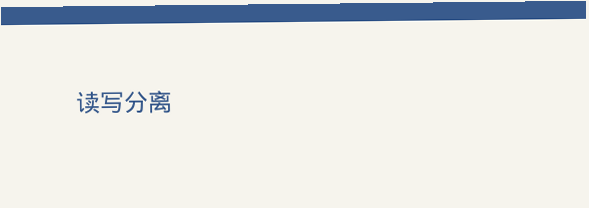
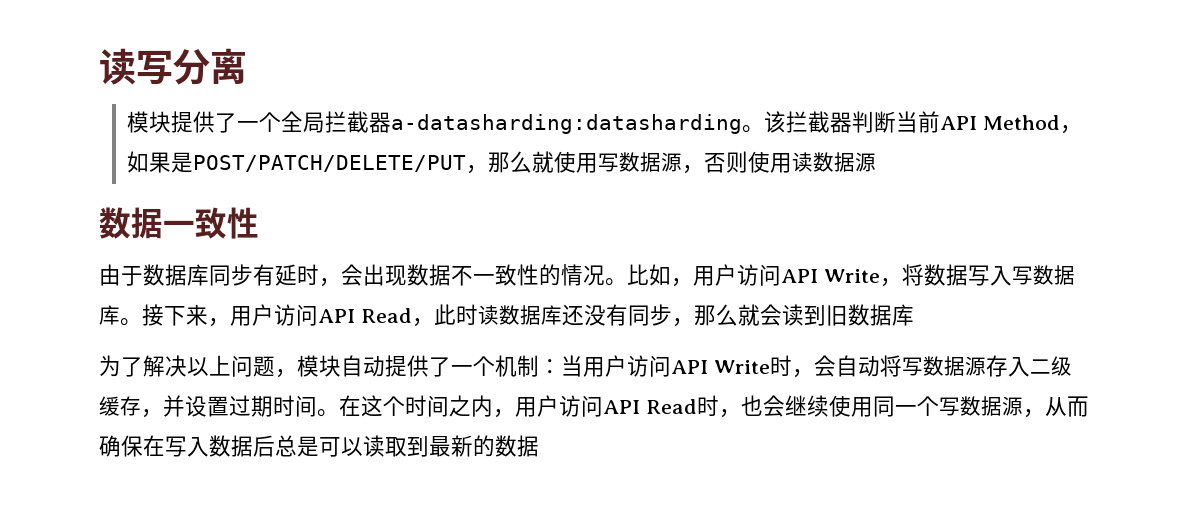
+ 模块提供了一个全局拦截器a-datasharding:datasharding。该拦截器判断当前API Method，如果是POST/PATCH/DELETE/PUT，那么就使用写数据源，否则使用读数据源
+ 数据一致性
+ 由于数据库同步有延时，会出现数据不一致性的情况。比如，用户访问API Write，将数据写入写数据库。接下来，用户访问API Read，此时读数据库还没有同步，那么就会读到旧数据库
+ 为了解决以上问题，模块自动提供了一个机制：当用户访问API Write时，会自动将写数据源存入二级缓存，并设置过期时间。在这个时间之内，用户访问API Read时，也会继续使用同一个写数据源，从而确保在写入数据后总是可以读取到最新的数据

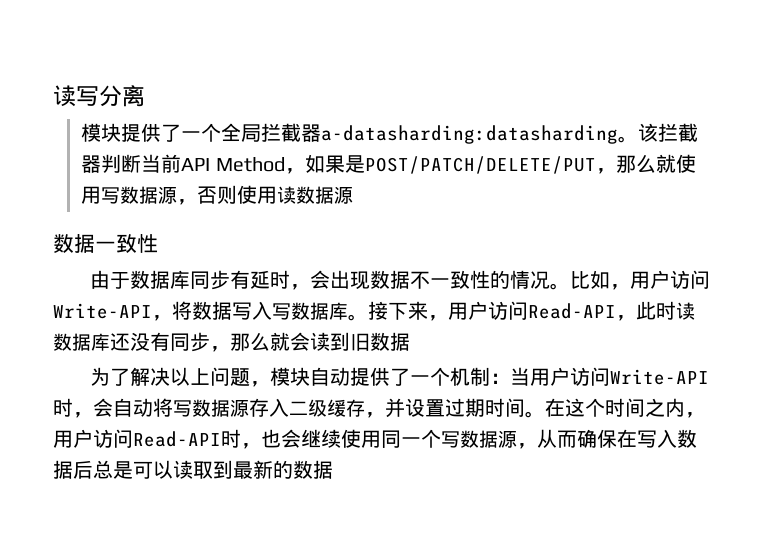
- 比如，用户访问API Write，将数据写入写数据库。
+ 比如，用户访问Write-API，将数据写入写数据库。
- 接下来，用户访问API Read，此时读数据库还没有同步，那么就会读到旧数据库
+ 接下来，用户访问Read-API，此时读数据库还没有同步，那么就会读到旧数据
- 为了解决以上问题，模块自动提供了一个机制：当用户访问API Write时，会自动将写数据源存入二级缓存，并设置过期时间。
+ 为了解决以上问题，模块自动提供了一个机制：当用户访问Write-API时，会自动将写数据源存入二级缓存，并设置过期时间。
- 在这个时间之内，用户访问API Read时，也会继续使用同一个写数据源，从而确保在写入数据后总是可以读取到最新的数据
+ 在这个时间之内，用户访问Read-API时，也会继续使用同一个写数据源，从而确保在写入数据后总是可以读取到最新的数据

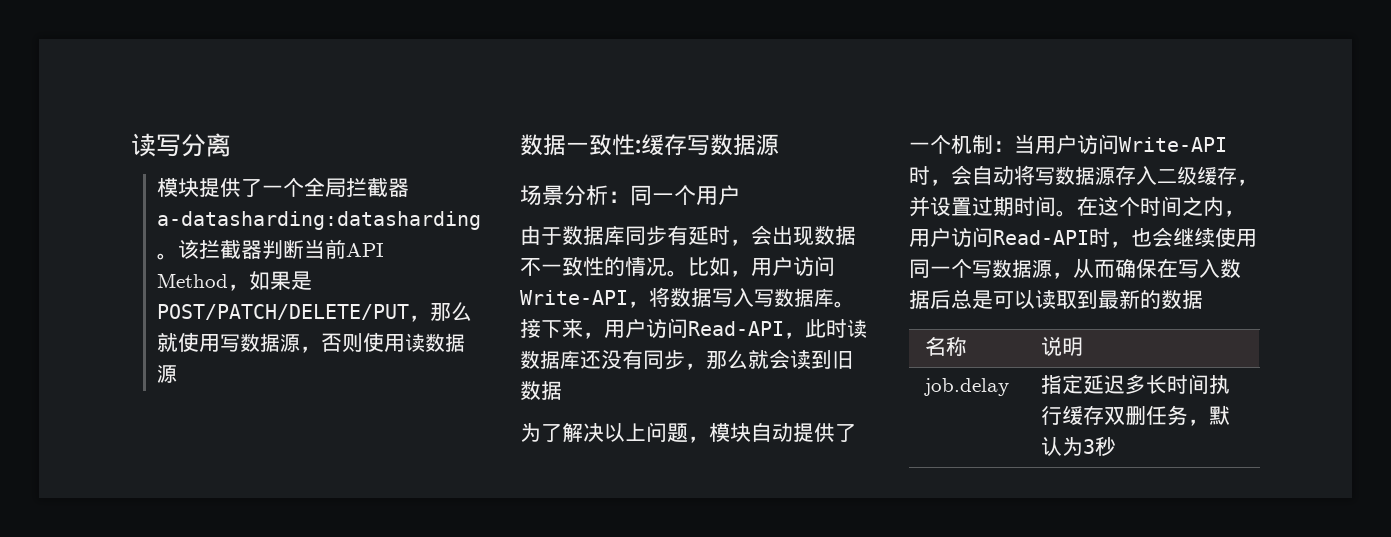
- 数据一致性
+ 数据一致性:缓存写数据源
+ 场景分析：同一个用户
+ 名称 | 说明
+ job.delay | 指定延迟多长时间执行缓存双删任务，默认为3秒

